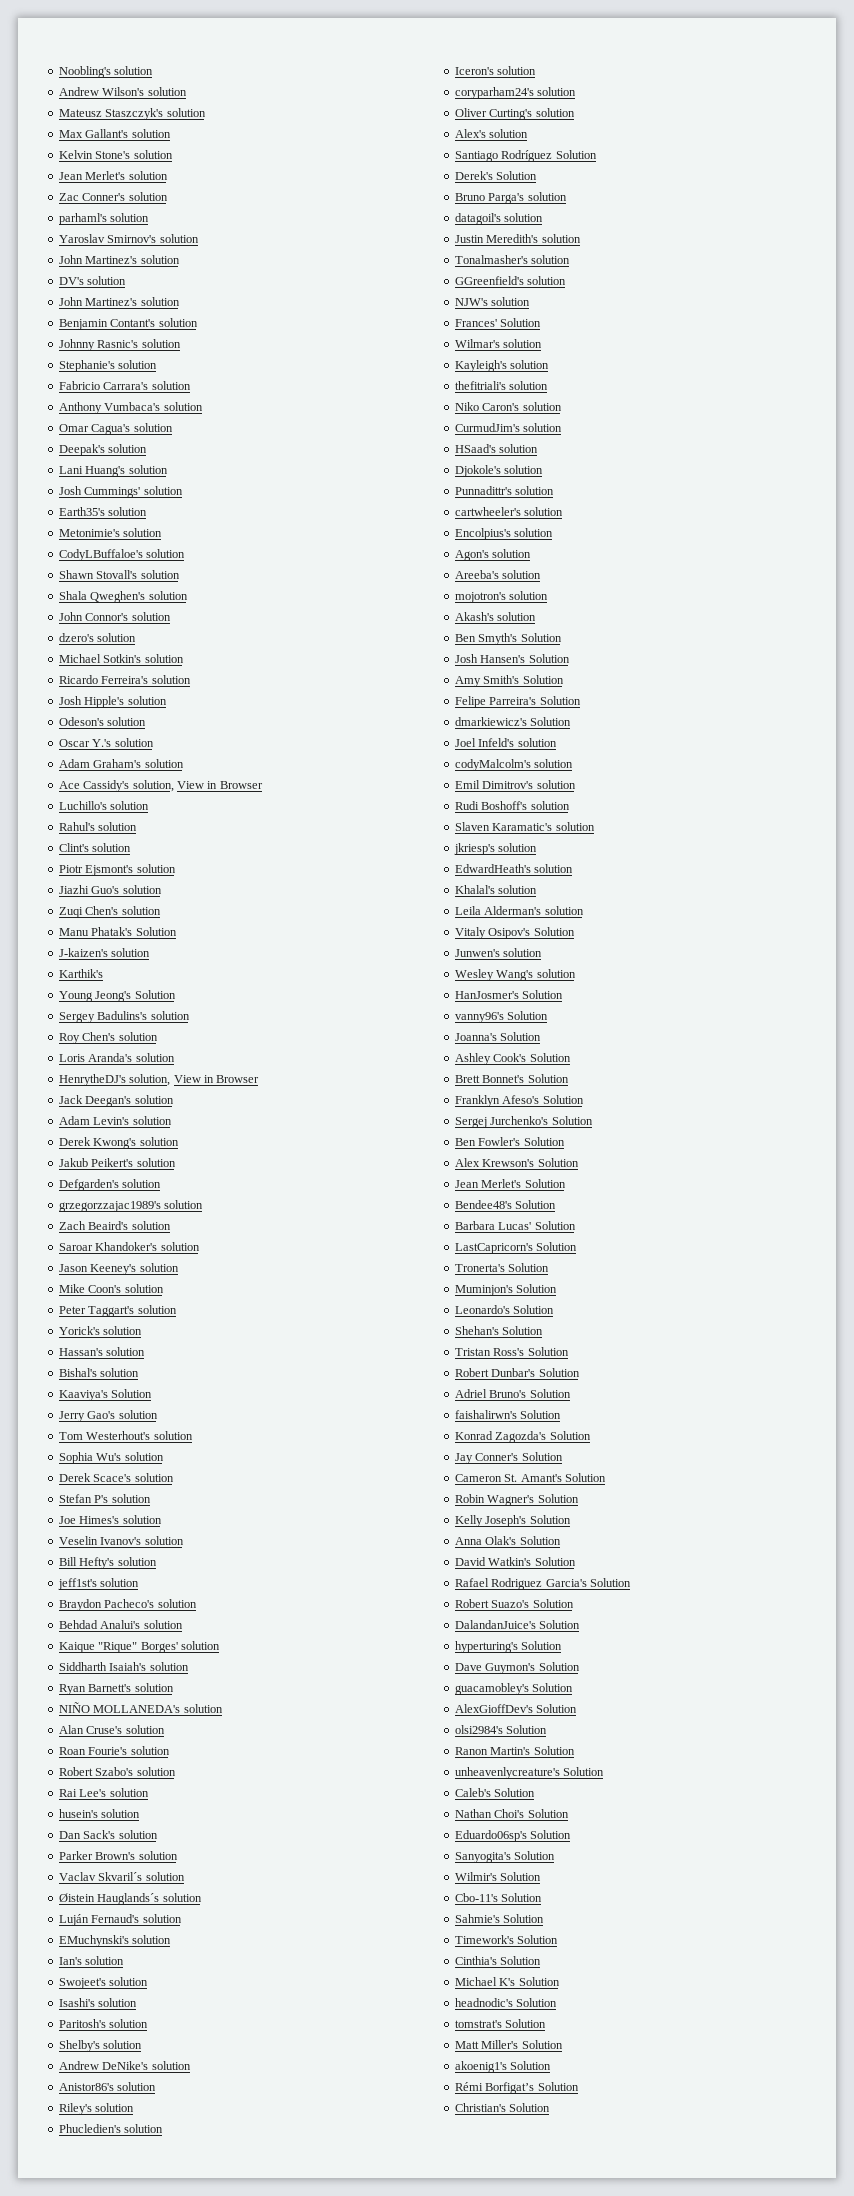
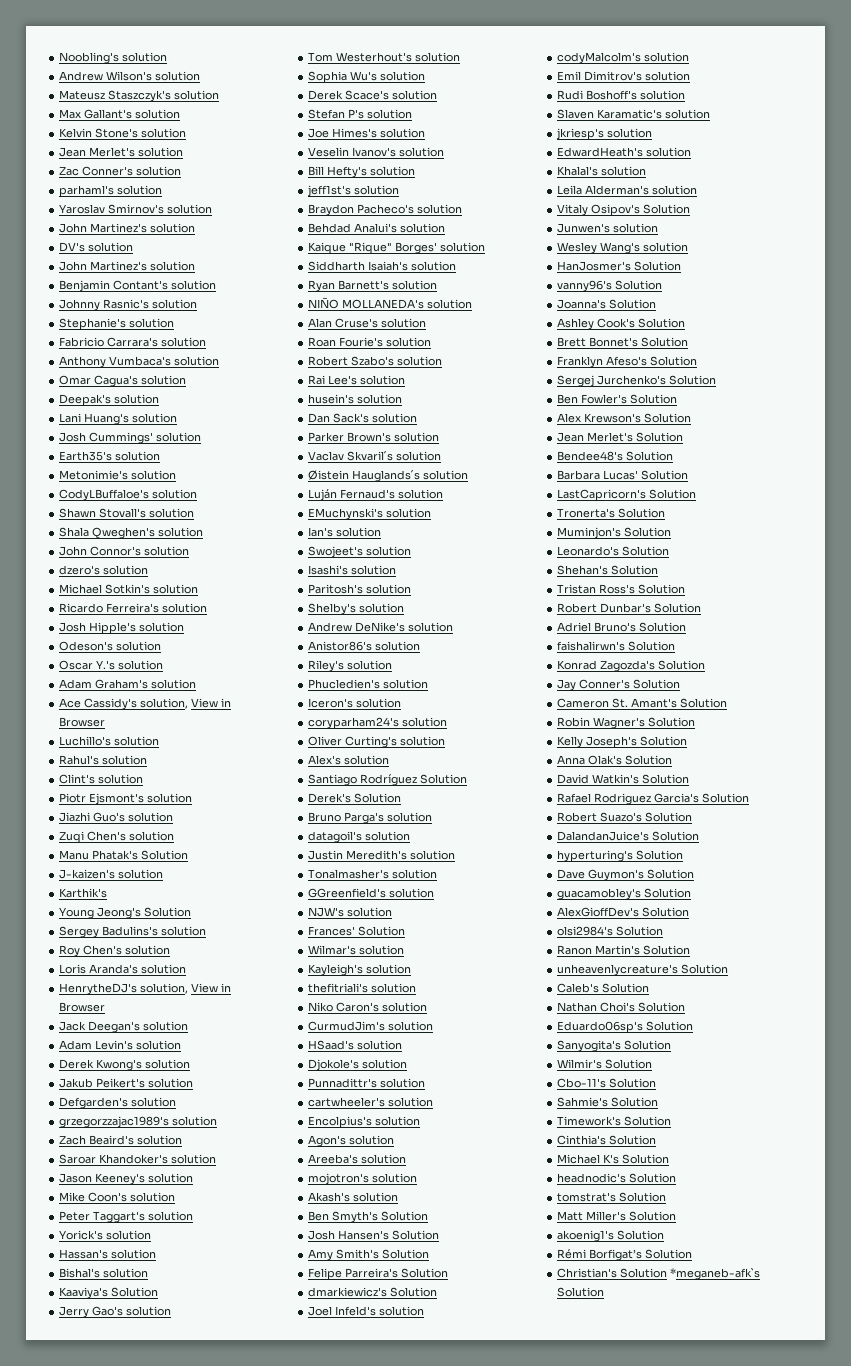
- Christian's Solution
+ Christian's Solution *meganeb-afk`s Solution

